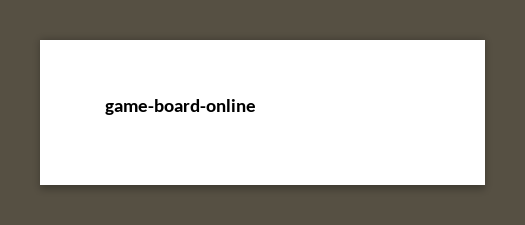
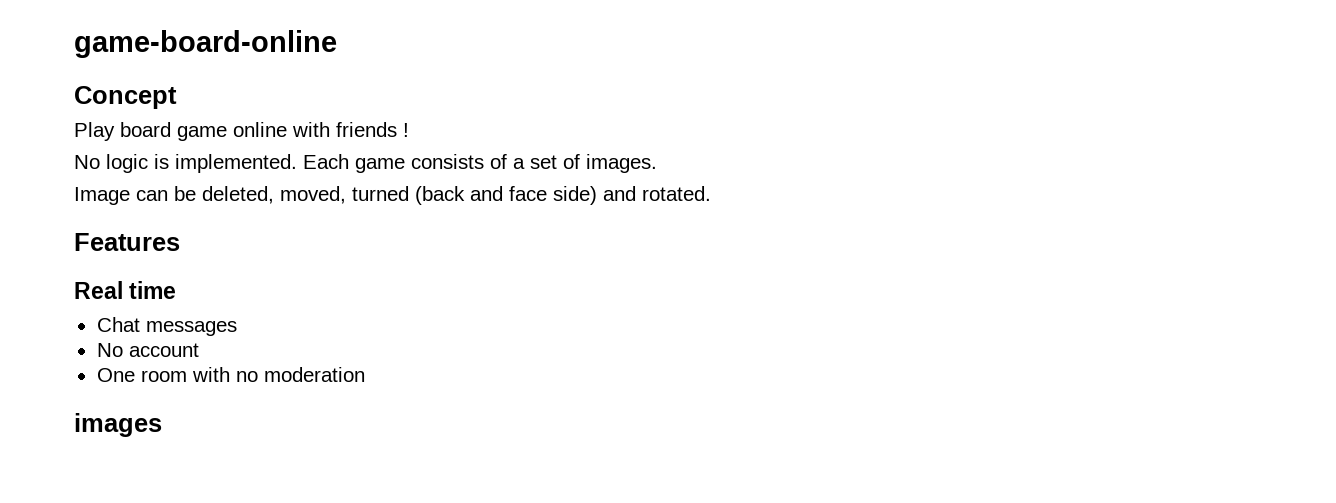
+ Concept
+ Play board game online with friends !
+ No logic is implemented. Each game consists of a set of images.
+ Image can be deleted, moved, turned (back and face side) and rotated.
+ Features
+ Real time
+ Chat messages
+ No account
+ One room with no moderation
+ images

